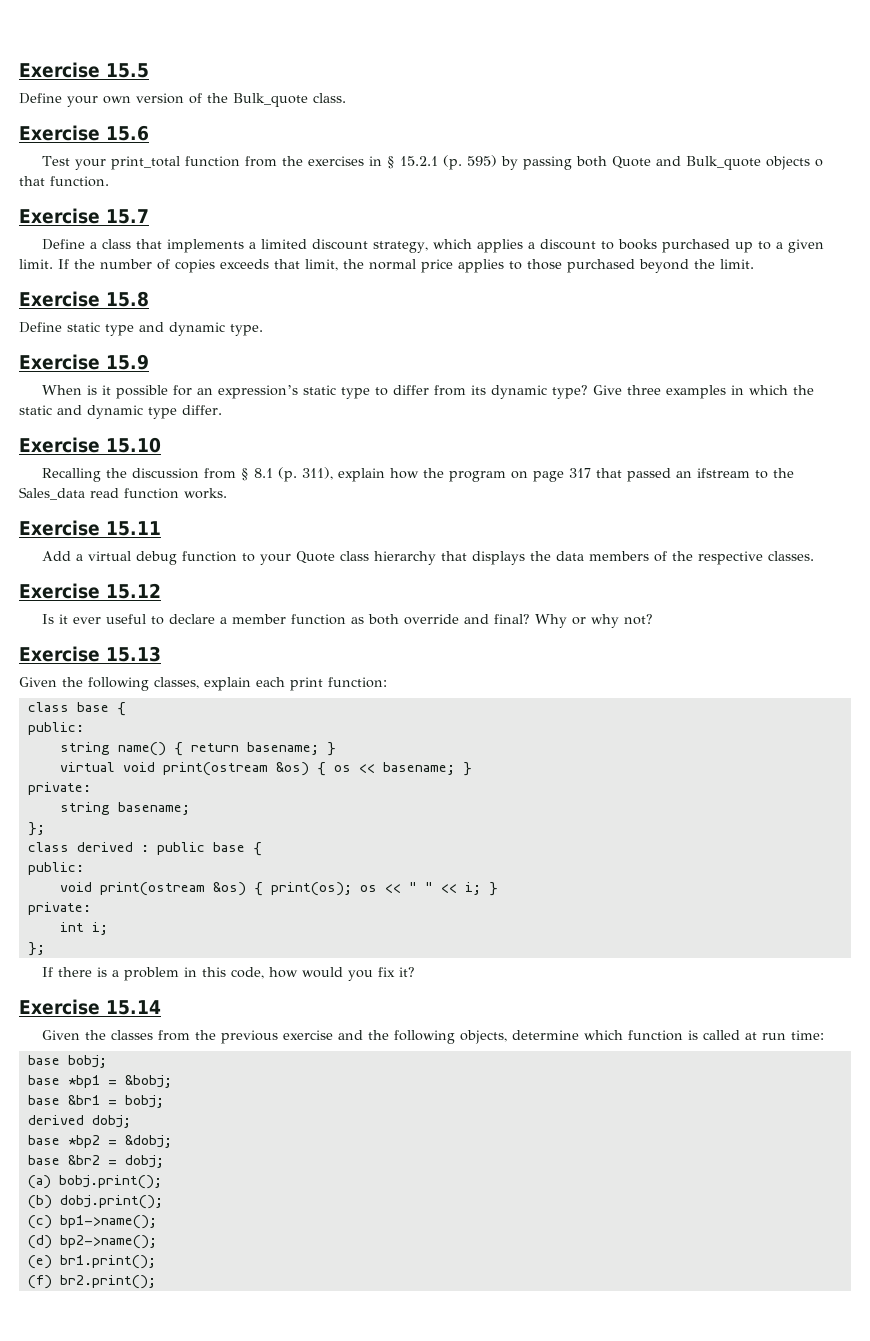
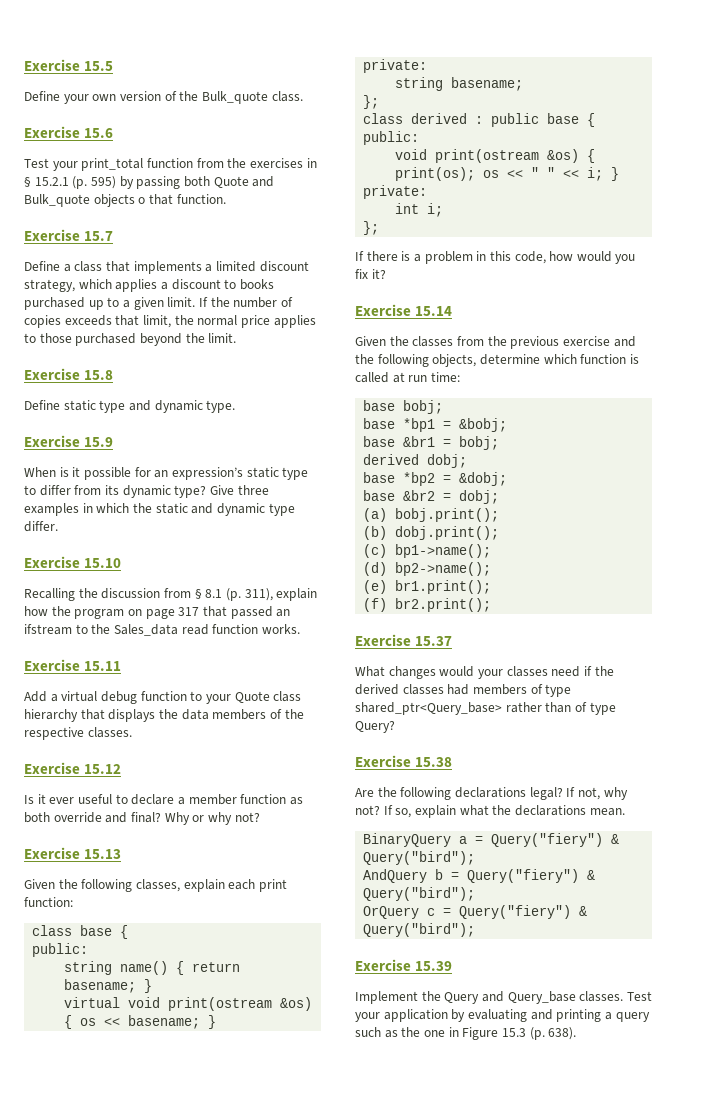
+ Exercise 15.37
+ What changes would your classes need if the derived classes had members of type shared_ptr<Query_base> rather than of type Query?
+ Exercise 15.38
+ Are the following declarations legal? If not, why not? If so, explain what the declarations mean.
+ BinaryQuery a = Query("fiery") & Query("bird");
+ AndQuery b = Query("fiery") & Query("bird");
+ OrQuery c = Query("fiery") & Query("bird");
+ Exercise 15.39
+ Implement the Query and Query_base classes. Test your application by evaluating and printing a query such as the one in Figure 15.3 (p. 638).

